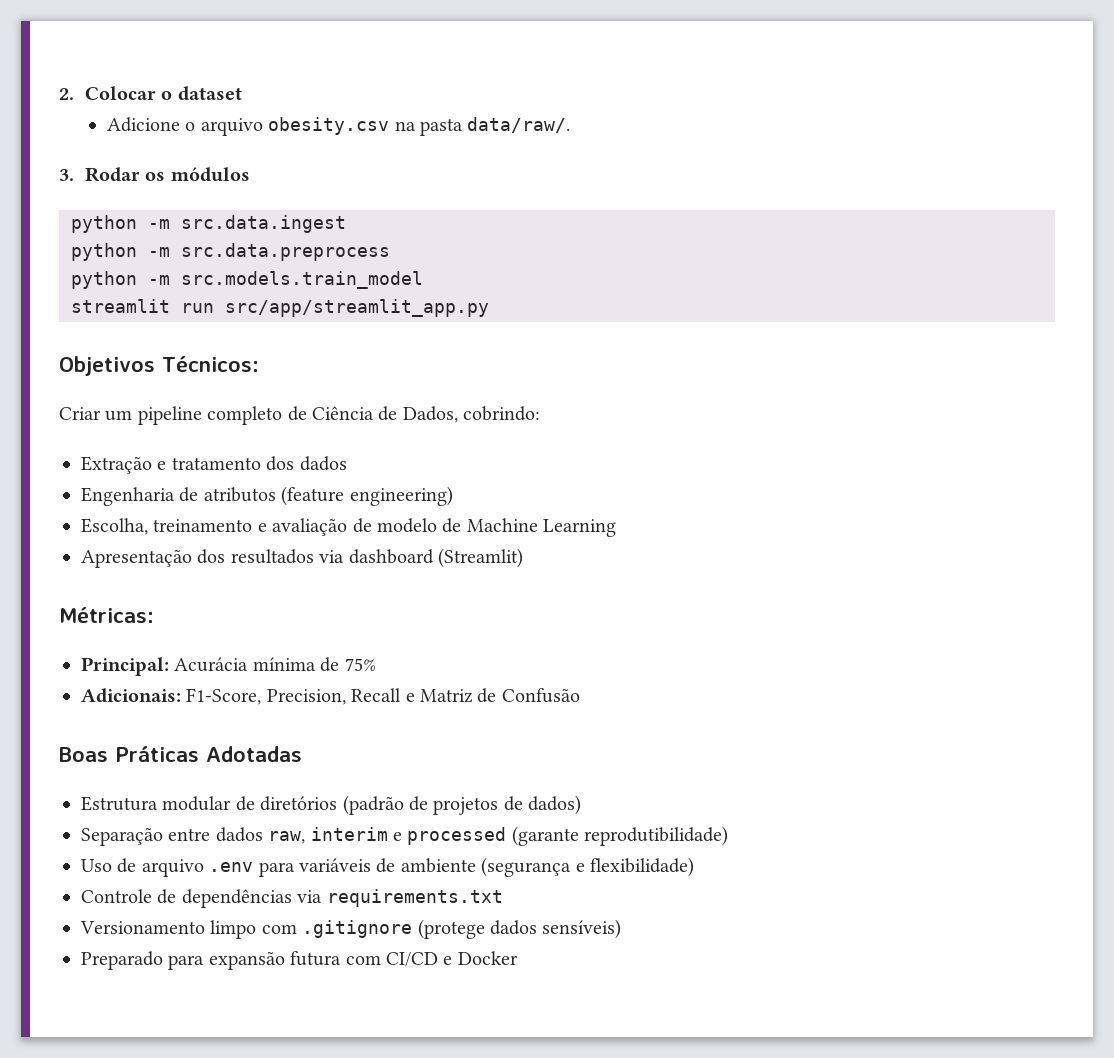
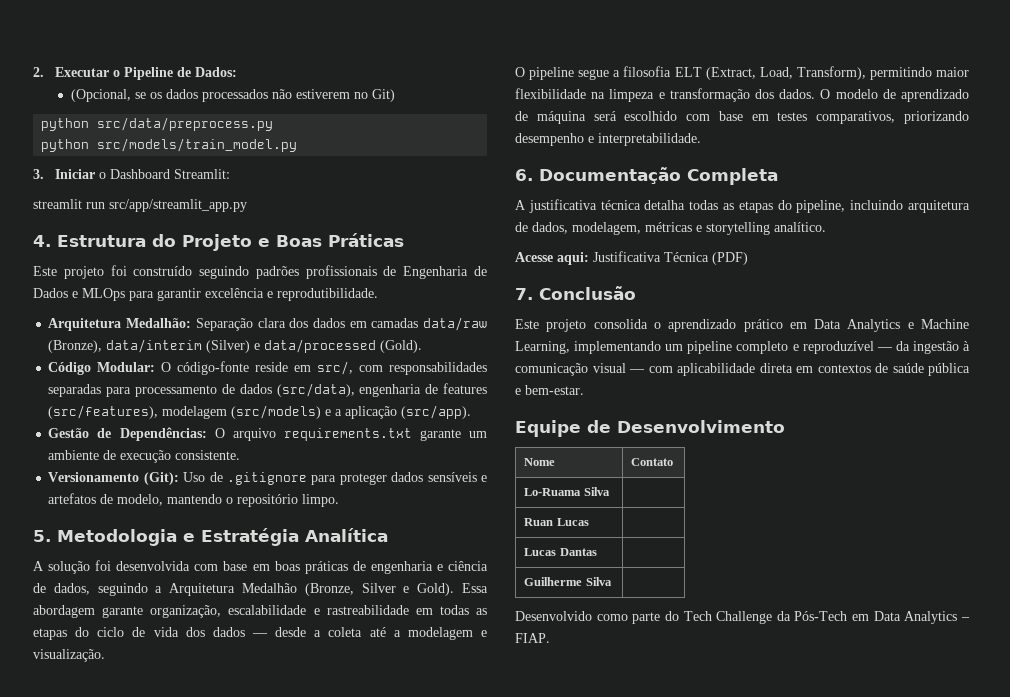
- 2. Colocar o dataset
- Adicione o arquivo obesity.csv na pasta data/raw/.
- 3. Rodar os módulos
- python -m src.data.ingest
- python -m src.data.preprocess
- python -m src.models.train_model
+ 2. Executar o Pipeline de Dados:
+ (Opcional, se os dados processados não estiverem no Git)
+ python src/data/preprocess.py
+ python src/models/train_model.py
+ 3. Iniciar o Dashboard Streamlit:
  streamlit run src/app/streamlit_app.py
- Objetivos Técnicos:
- Criar um pipeline completo de Ciência de Dados, cobrindo:
- Extração e tratamento dos dados
- Engenharia de atributos (feature engineering)
- Escolha, treinamento e avaliação de modelo de Machine Learning
- Apresentação dos resultados via dashboard (Streamlit)
- Métricas:
- Principal: Acurácia mínima de 75%
- Adicionais: F1-Score, Precision, Recall e Matriz de Confusão
- Boas Práticas Adotadas
- Estrutura modular de diretórios (padrão de projetos de dados)
- Separação entre dados raw, interim e processed (garante reprodutibilidade)
- Uso de arquivo .env para variáveis de ambiente (segurança e flexibilidade)
- Controle de dependências via requirements.txt
- Versionamento limpo com .gitignore (protege dados sensíveis)
- Preparado para expansão futura com CI/CD e Docker
+ 4. Estrutura do Projeto e Boas Práticas
+ Este projeto foi construído seguindo padrões profissionais de Engenharia de Dados e MLOps para garantir excelência e reprodutibilidade.
+ Arquitetura Medalhão: Separação clara dos dados em camadas data/raw (Bronze), data/interim (Silver) e data/processed (Gold).
+ Código Modular: O código-fonte reside em src/, com responsabilidades separadas para processamento de dados (src/data), engenharia de features (src/features), modelagem (src/models) e a aplicação (src/app).
+ Gestão de Dependências: O arquivo requirements.txt garante um ambiente de execução consistente.
+ Versionamento (Git): Uso de .gitignore para proteger dados sensíveis e artefatos de modelo, mantendo o repositório limpo.
+ 5. Metodologia e Estratégia Analítica
+ A solução foi desenvolvida com base em boas práticas de engenharia e ciência de dados, seguindo a Arquitetura Medalhão (Bronze, Silver e Gold). Essa abordagem garante organização, escalabilidade e rastreabilidade em todas as etapas do ciclo de vida dos dados — desde a coleta até a modelagem e visualização.
+ O pipeline segue a filosofia ELT (Extract, Load, Transform), permitindo maior flexibilidade na limpeza e transformação dos dados. O modelo de aprendizado de máquina será escolhido com base em testes comparativos, priorizando desempenho e interpretabilidade.
+ 6. Documentação Completa
+ A justificativa técnica detalha todas as etapas do pipeline, incluindo arquitetura de dados, modelagem, métricas e storytelling analítico.
+ Acesse aqui: Justificativa Técnica (PDF)
+ 7. Conclusão
+ Este projeto consolida o aprendizado prático em Data Analytics e Machine Learning, implementando um pipeline completo e reproduzível — da ingestão à comunicação visual — com aplicabilidade direta em contextos de saúde pública e bem-estar.
+ Equipe de Desenvolvimento
+ Nome | Contato
+ Lo-Ruama Silva |
+ Ruan Lucas |
+ Lucas Dantas |
+ Guilherme Silva |
+ Desenvolvido como parte do Tech Challenge da Pós-Tech em Data Analytics – FIAP.

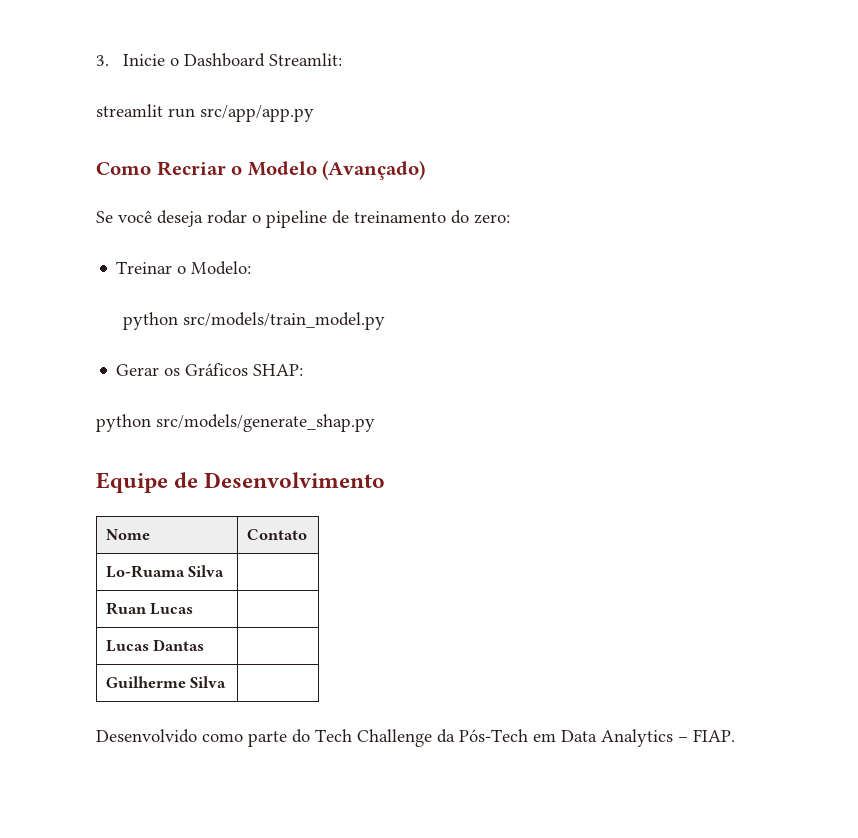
- 2. Executar o Pipeline de Dados:
- (Opcional, se os dados processados não estiverem no Git)
- python src/data/preprocess.py
- python src/models/train_model.py
- 3. Iniciar o Dashboard Streamlit:
+ 3. Inicie o Dashboard Streamlit:
- streamlit run src/app/streamlit_app.py
- 4. Estrutura do Projeto e Boas Práticas
- Este projeto foi construído seguindo padrões profissionais de Engenharia de Dados e MLOps para garantir excelência e reprodutibilidade.
- Arquitetura Medalhão: Separação clara dos dados em camadas data/raw (Bronze), data/interim (Silver) e data/processed (Gold).
- Código Modular: O código-fonte reside em src/, com responsabilidades separadas para processamento de dados (src/data), engenharia de features (src/features), modelagem (src/models) e a aplicação (src/app).
- Gestão de Dependências: O arquivo requirements.txt garante um ambiente de execução consistente.
- Versionamento (Git): Uso de .gitignore para proteger dados sensíveis e artefatos de modelo, mantendo o repositório limpo.
- 5. Metodologia e Estratégia Analítica
- A solução foi desenvolvida com base em boas práticas de engenharia e ciência de dados, seguindo a Arquitetura Medalhão (Bronze, Silver e Gold). Essa abordagem garante organização, escalabilidade e rastreabilidade em todas as etapas do ciclo de vida dos dados — desde a coleta até a modelagem e visualização.
- O pipeline segue a filosofia ELT (Extract, Load, Transform), permitindo maior flexibilidade na limpeza e transformação dos dados. O modelo de aprendizado de máquina será escolhido com base em testes comparativos, priorizando desempenho e interpretabilidade.
- 6. Documentação Completa
- A justificativa técnica detalha todas as etapas do pipeline, incluindo arquitetura de dados, modelagem, métricas e storytelling analítico.
- Acesse aqui: Justificativa Técnica (PDF)
- 7. Conclusão
- Este projeto consolida o aprendizado prático em Data Analytics e Machine Learning, implementando um pipeline completo e reproduzível — da ingestão à comunicação visual — com aplicabilidade direta em contextos de saúde pública e bem-estar.
+ streamlit run src/app/app.py
+ Como Recriar o Modelo (Avançado)
+ Se você deseja rodar o pipeline de treinamento do zero:
+ Treinar o Modelo:
+ python src/models/train_model.py
+ Gerar os Gráficos SHAP:
+ python src/models/generate_shap.py

